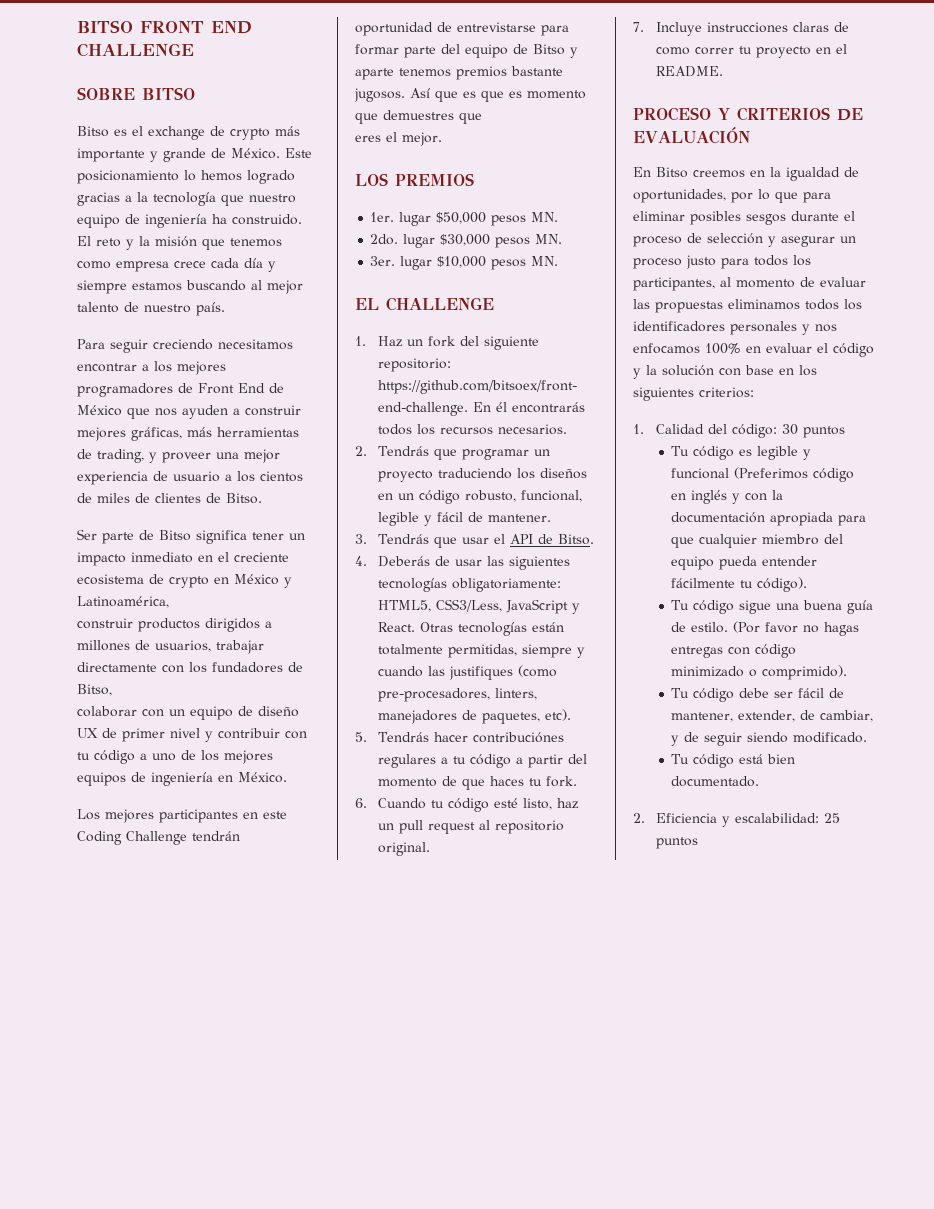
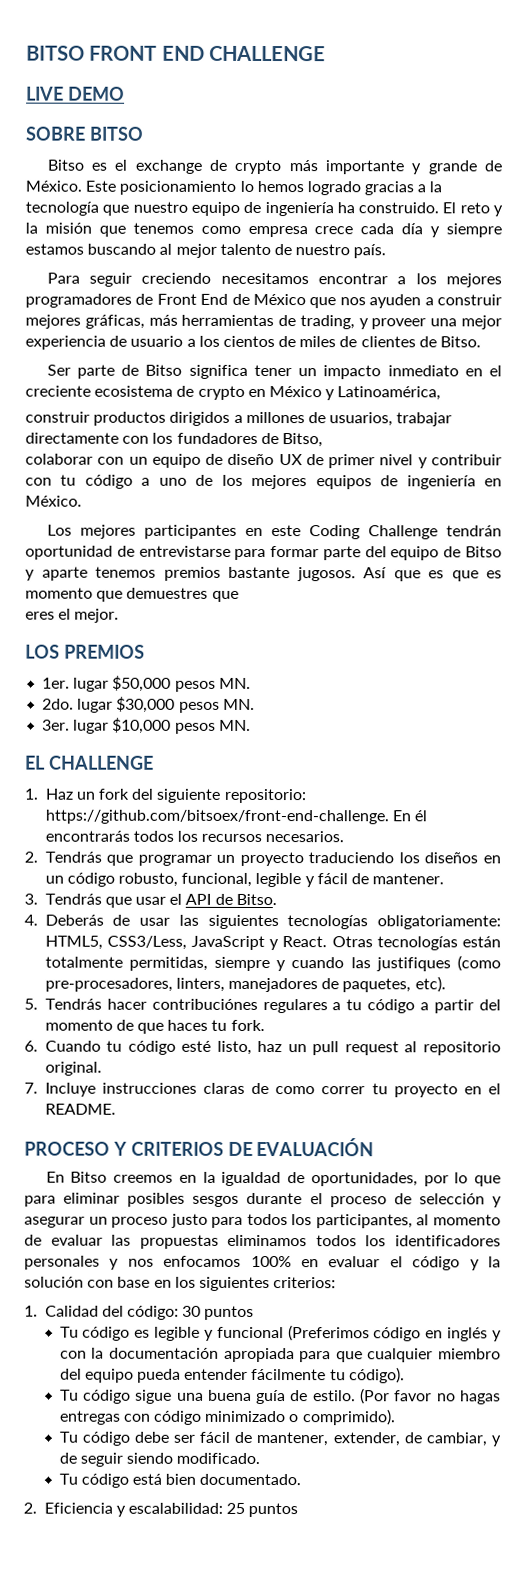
+ LIVE DEMO

